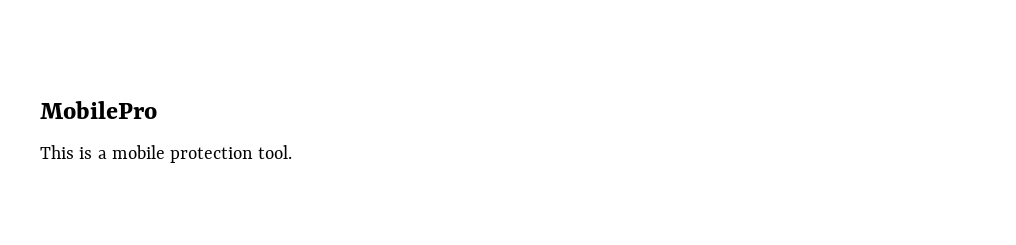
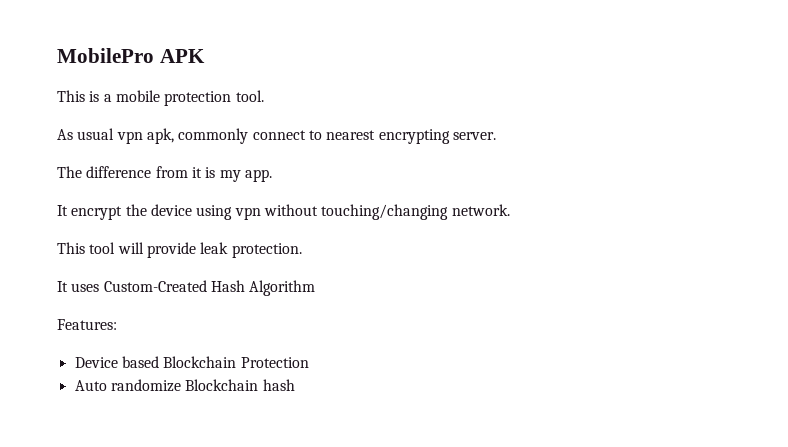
- MobilePro
+ MobilePro APK
+ As usual vpn apk, commonly connect to nearest encrypting server.
+ The difference from it is my app.
+ It encrypt the device using vpn without touching/changing network.
+ This tool will provide leak protection.
+ It uses Custom-Created Hash Algorithm
+ Features:
+ Device based Blockchain Protection
+ Auto randomize Blockchain hash

